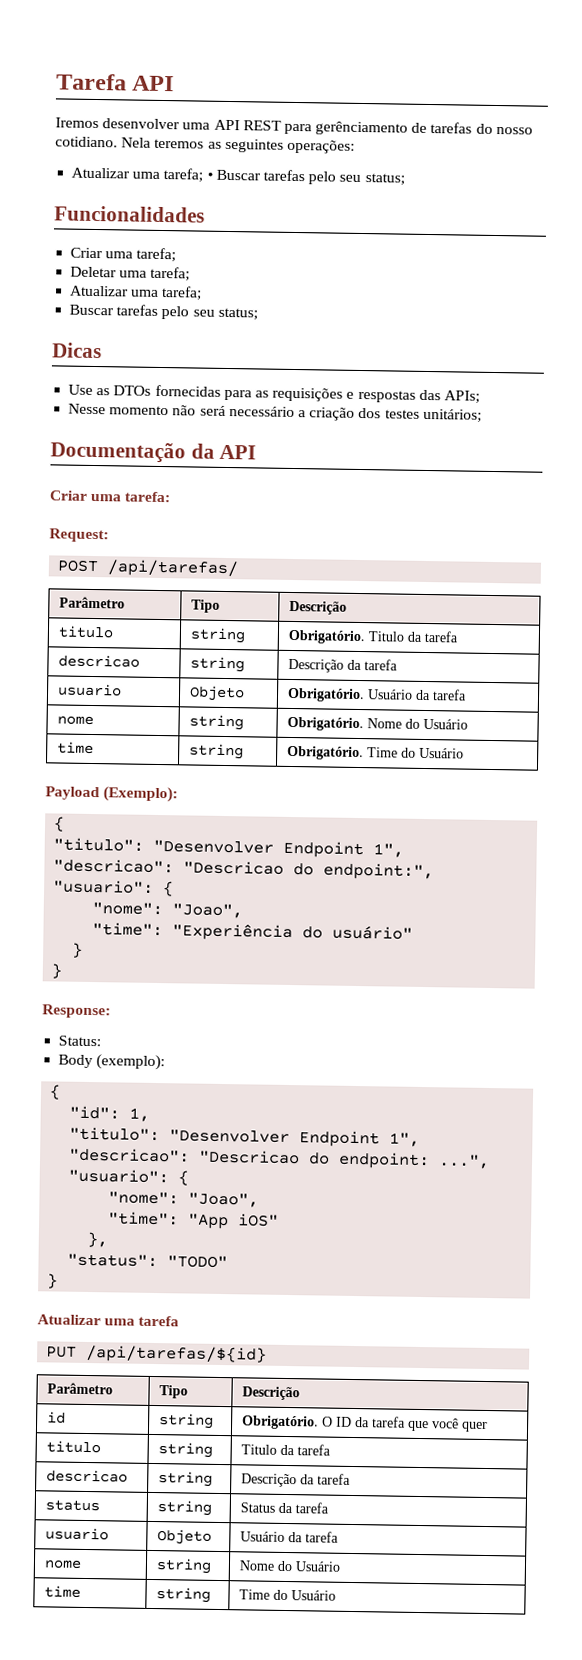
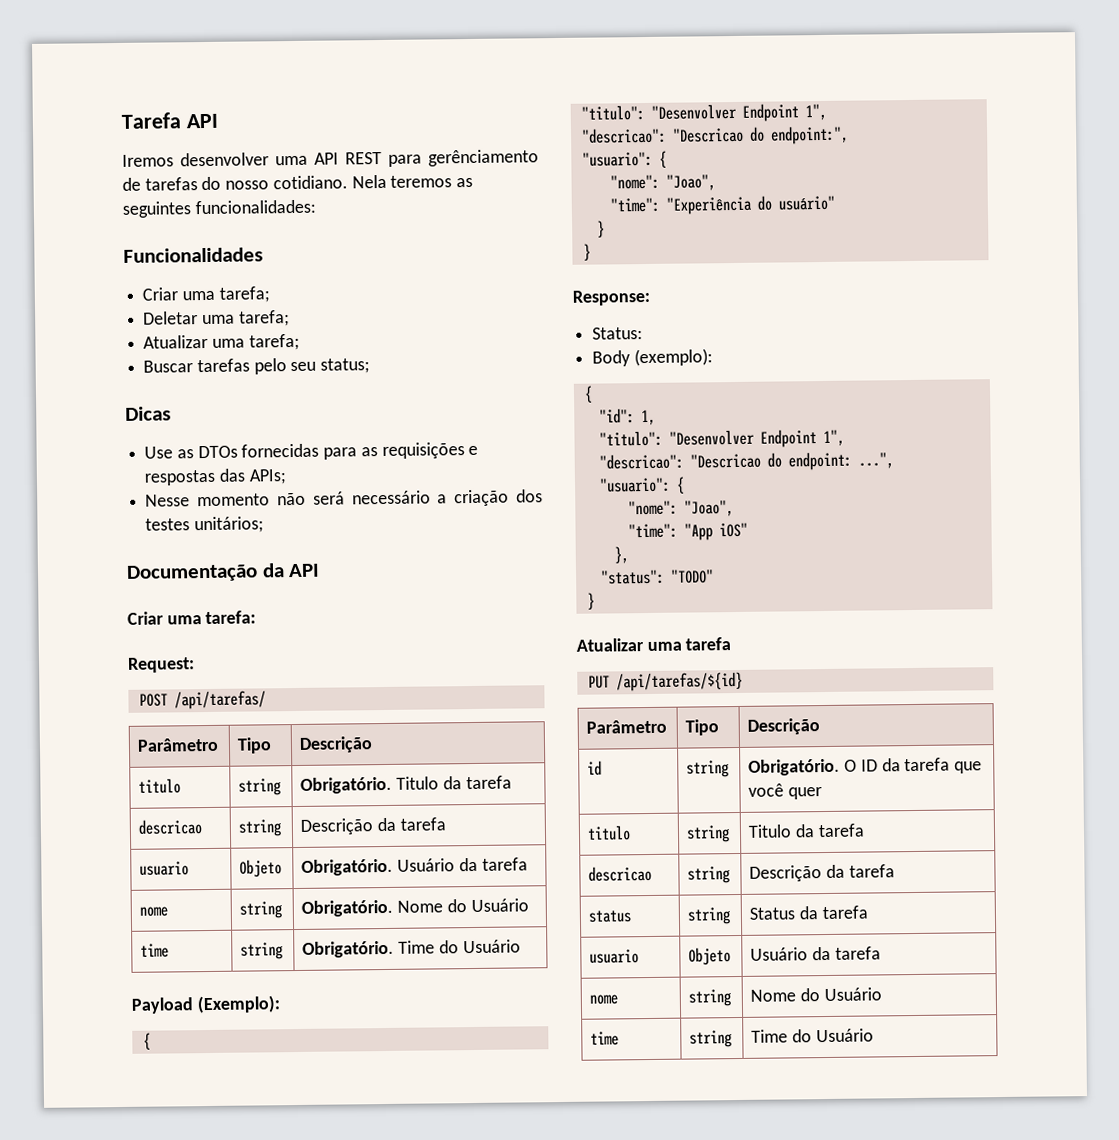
- Nela teremos as seguintes operações:
- Atualizar uma tarefa; • Buscar tarefas pelo seu status;
+ Nela teremos as seguintes funcionalidades:

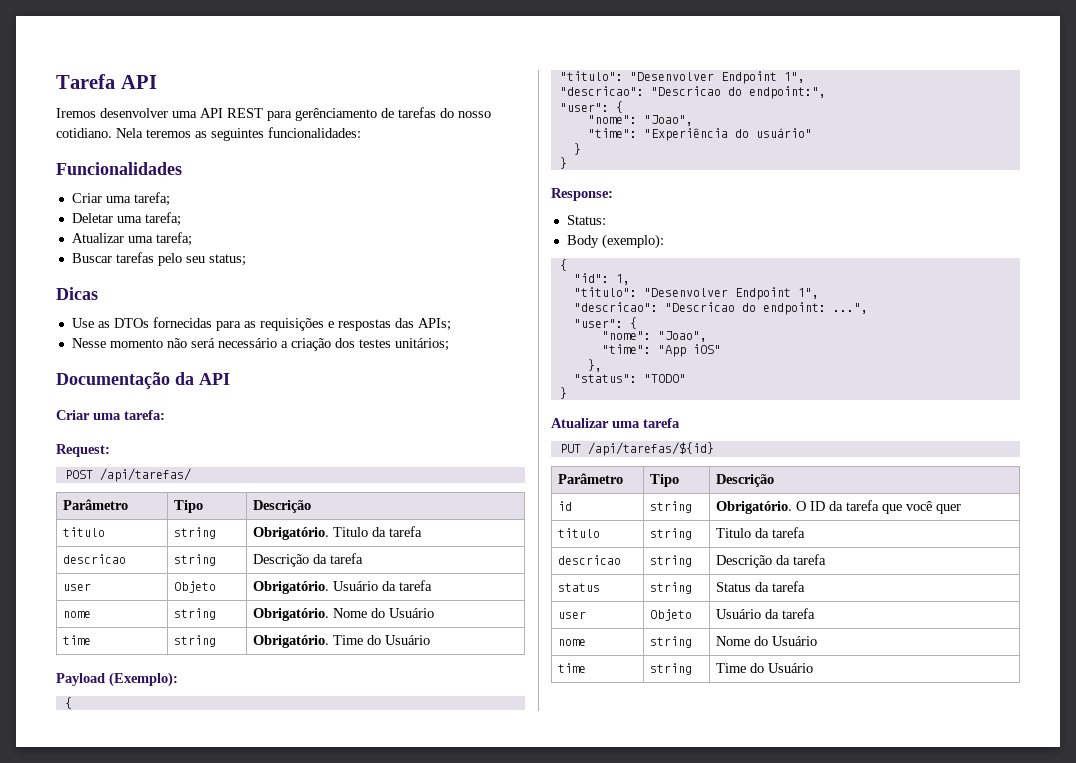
- usuario | Objeto | Obrigatório. Usuário da tarefa
+ user | Objeto | Obrigatório. Usuário da tarefa
  "descricao": "Descricao do endpoint:",
- "usuario": {
+ "user": {
  "descricao": "Descricao do endpoint: ...",
- "usuario": {
+ "user": {
- usuario | Objeto | Usuário da tarefa
+ user | Objeto | Usuário da tarefa

